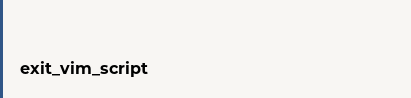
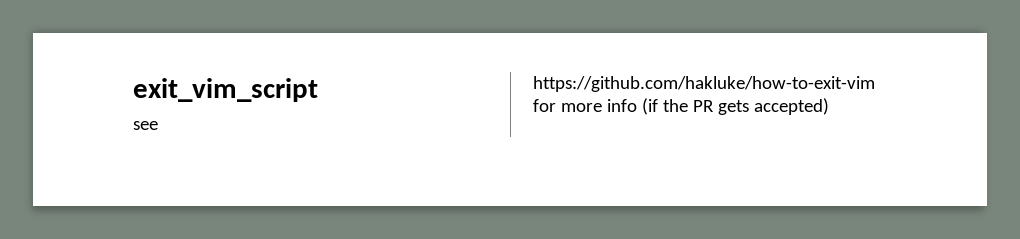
+ see https://github.com/hakluke/how-to-exit-vim for more info (if the PR gets accepted)

